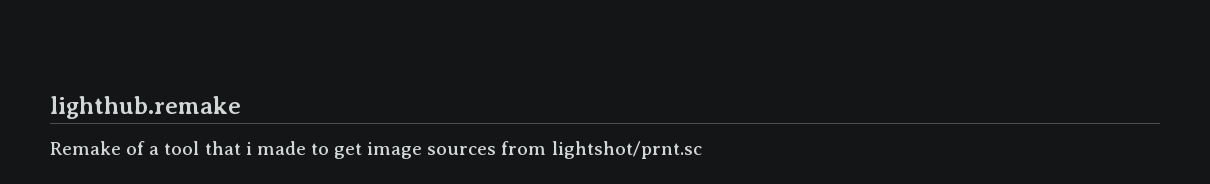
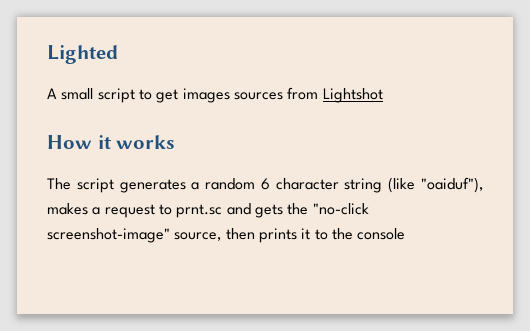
- lighthub.remake
- Remake of a tool that i made to get image sources from lightshot/prnt.sc
+ Lighted
+ A small script to get images sources from Lightshot
+ How it works
+ The script generates a random 6 character string (like "oaiduf"), makes a request to prnt.sc and gets the "no-click screenshot-image" source, then prints it to the console

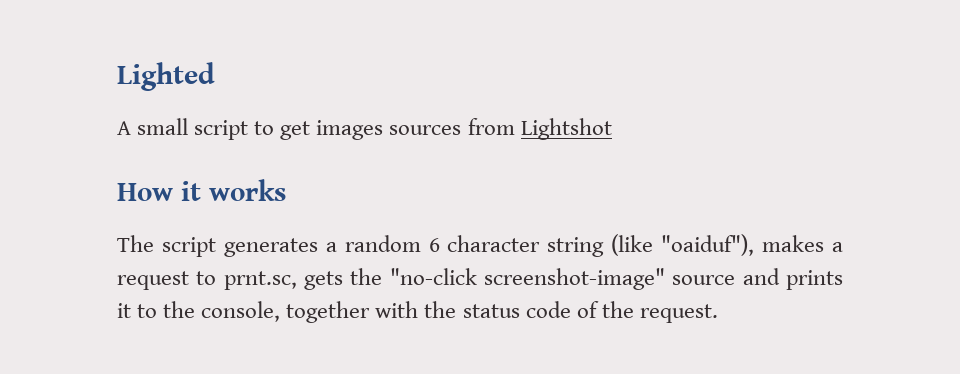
- The script generates a random 6 character string (like "oaiduf"), makes a request to prnt.sc and gets the "no-click screenshot-image" source, then prints it to the console
+ The script generates a random 6 character string (like "oaiduf"), makes a request to prnt.sc, gets the "no-click screenshot-image" source and prints it to the console, together with the status code of the request.

